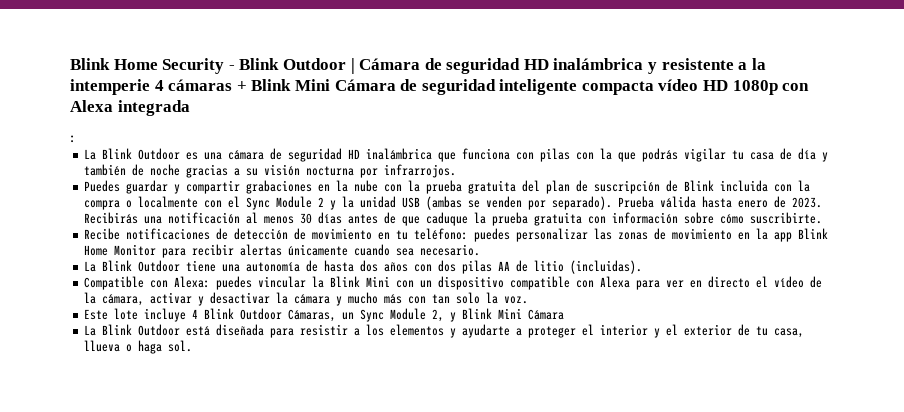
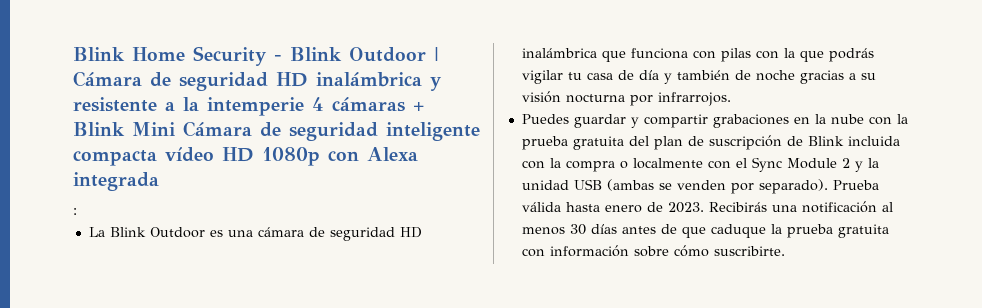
- Recibe notificaciones de detección de movimiento en tu teléfono: puedes personalizar las zonas de movimiento en la app Blink Home Monitor para recibir alertas únicamente cuando sea necesario.
- La Blink Outdoor tiene una autonomía de hasta dos años con dos pilas AA de litio (incluidas).
- Compatible con Alexa: puedes vincular la Blink Mini con un dispositivo compatible con Alexa para ver en directo el vídeo de la cámara, activar y desactivar la cámara y mucho más con tan solo la voz.
- Este lote incluye 4 Blink Outdoor Cámaras, un Sync Module 2, y Blink Mini Cámara
- La Blink Outdoor está diseñada para resistir a los elementos y ayudarte a proteger el interior y el exterior de tu casa, llueva o haga sol.

